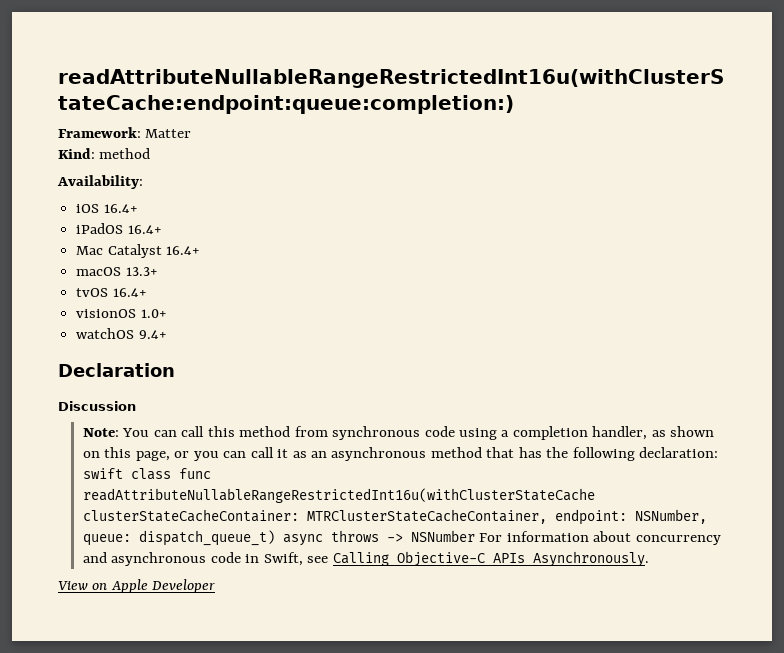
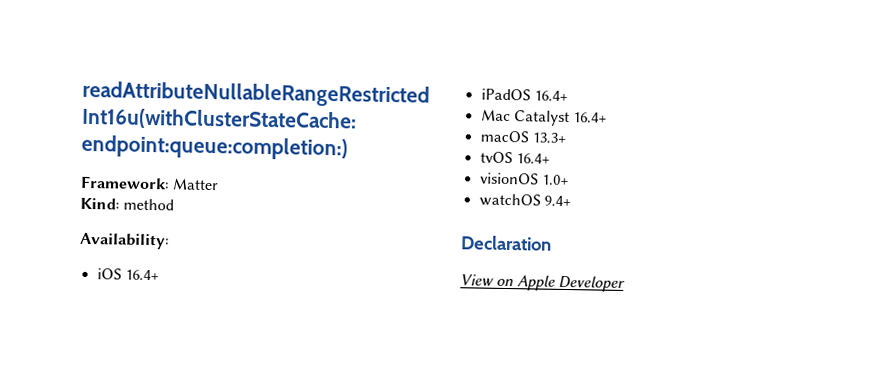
- Discussion
- Note: You can call this method from synchronous code using a completion handler, as shown on this page, or you can call it as an asynchronous method that has the following declaration: swift class func readAttributeNullableRangeRestrictedInt16u(withClusterStateCache clusterStateCacheContainer: MTRClusterStateCacheContainer, endpoint: NSNumber, queue: dispatch_queue_t) async throws -> NSNumber For information about concurrency and asynchronous code in Swift, see Calling Objective-C APIs Asynchronously.

